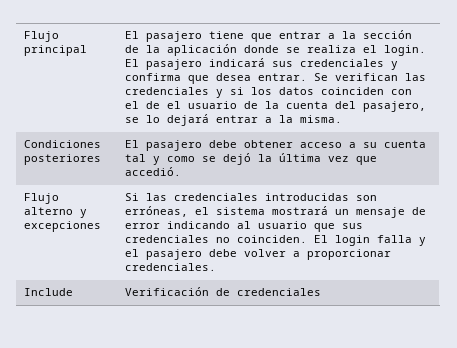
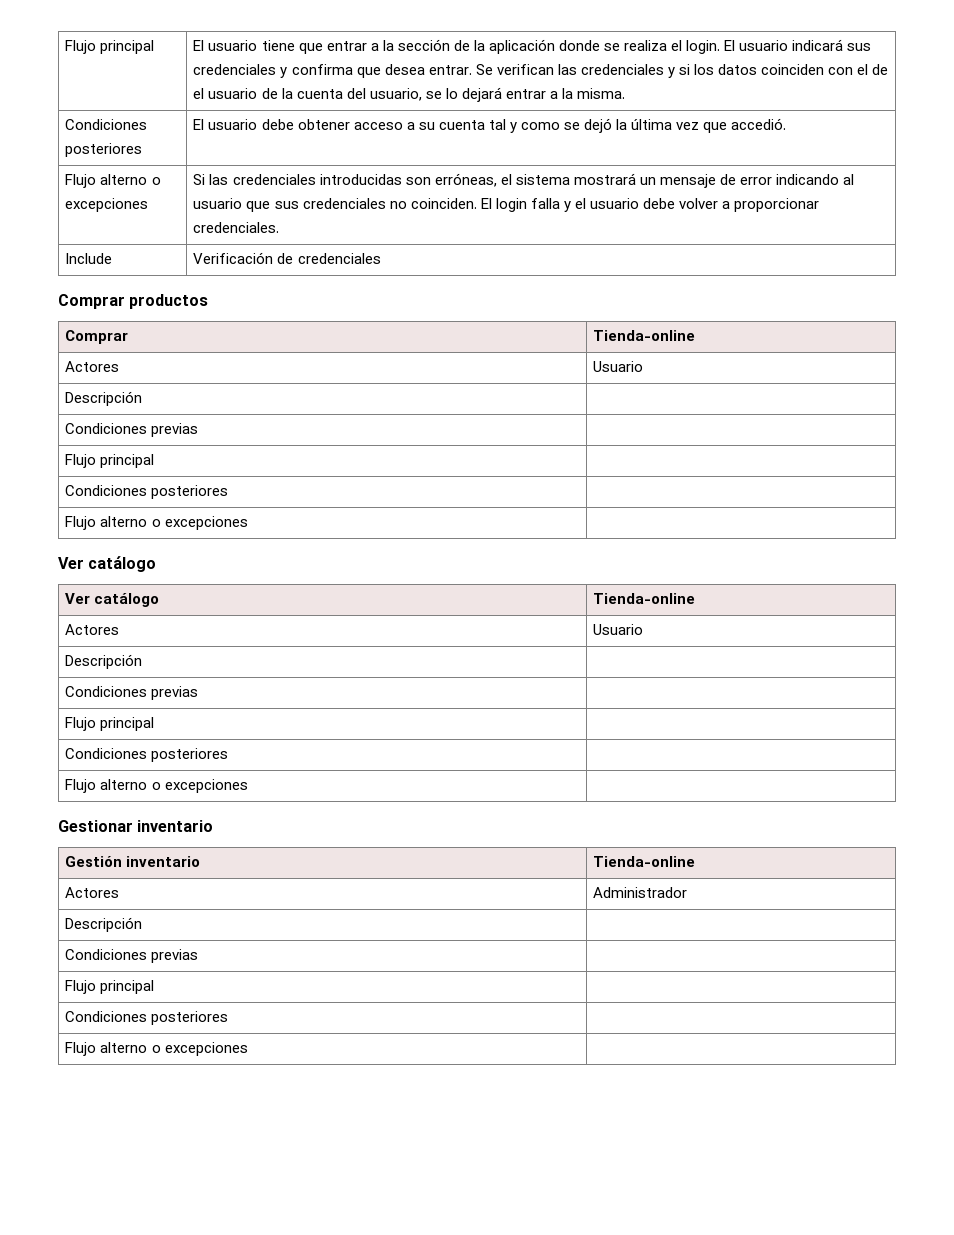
- El pasajero tiene que entrar a la sección de la aplicación donde se realiza el login.
+ El usuario tiene que entrar a la sección de la aplicación donde se realiza el login.
- El pasajero indicará sus credenciales y confirma que desea entrar.
+ El usuario indicará sus credenciales y confirma que desea entrar.
- Se verifican las credenciales y si los datos coinciden con el de el usuario de la cuenta del pasajero, se lo dejará entrar a la misma.
+ Se verifican las credenciales y si los datos coinciden con el de el usuario de la cuenta del usuario, se lo dejará entrar a la misma.
- Condiciones posteriores | El pasajero debe obtener acceso a su cuenta tal y como se dejó la última vez que accedió.
+ Condiciones posteriores | El usuario debe obtener acceso a su cuenta tal y como se dejó la última vez que accedió.
- Flujo alterno y excepciones | Si las credenciales introducidas son erróneas, el sistema mostrará un mensaje de error indicando al usuario que sus credenciales no coinciden. El login falla y el pasajero debe volver a proporcionar credenciales.
+ Flujo alterno o excepciones | Si las credenciales introducidas son erróneas, el sistema mostrará un mensaje de error indicando al usuario que sus credenciales no coinciden. El login falla y el usuario debe volver a proporcionar credenciales.
+ Comprar productos
+ Comprar | Tienda-online
+ Actores | Usuario
+ Descripción |
+ Condiciones previas |
+ Flujo principal |
+ Condiciones posteriores |
+ Flujo alterno o excepciones |
+ Ver catálogo
+ Ver catálogo | Tienda-online
+ Actores | Usuario
+ Descripción |
+ Condiciones previas |
+ Flujo principal |
+ Condiciones posteriores |
+ Flujo alterno o excepciones |
+ Gestionar inventario
+ Gestión inventario | Tienda-online
+ Actores | Administrador
+ Descripción |
+ Condiciones previas |
+ Flujo principal |
+ Condiciones posteriores |
+ Flujo alterno o excepciones |

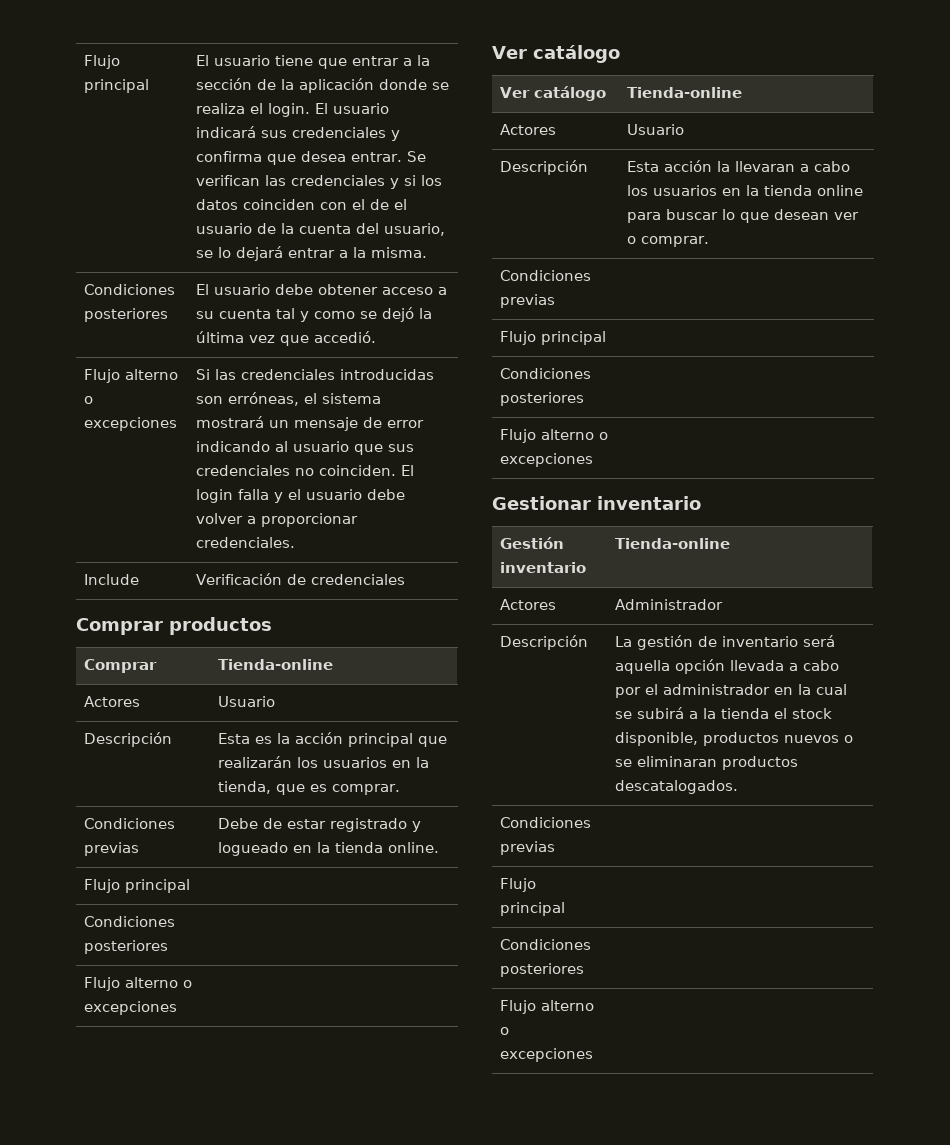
  Comprar | Tienda-online
  Actores | Usuario
- Descripción |
- Condiciones previas |
+ Descripción | Esta es la acción principal que realizarán los usuarios en la tienda, que es comprar.
+ Condiciones previas | Debe de estar registrado y logueado en la tienda online.
  Ver catálogo | Tienda-online
  Actores | Usuario
- Descripción |
+ Descripción | Esta acción la llevaran a cabo los usuarios en la tienda online para buscar lo que desean ver o comprar.
  Actores | Administrador
- Descripción |
+ Descripción | La gestión de inventario será aquella opción llevada a cabo por el administrador en la cual se subirá a la tienda el stock disponible, productos nuevos o se eliminaran productos descatalogados.

